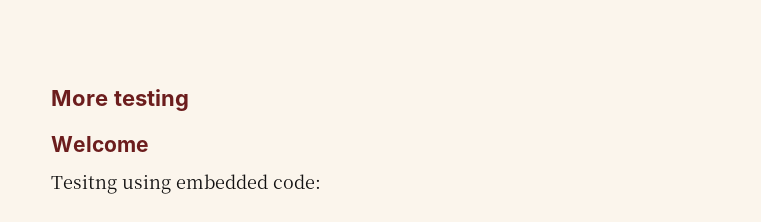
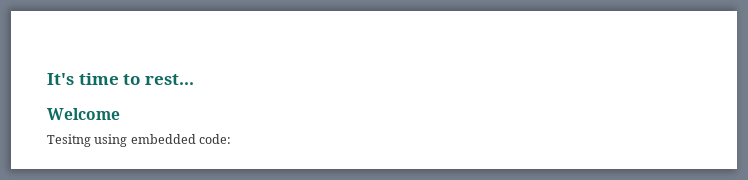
- More testing
+ It's time to rest...

